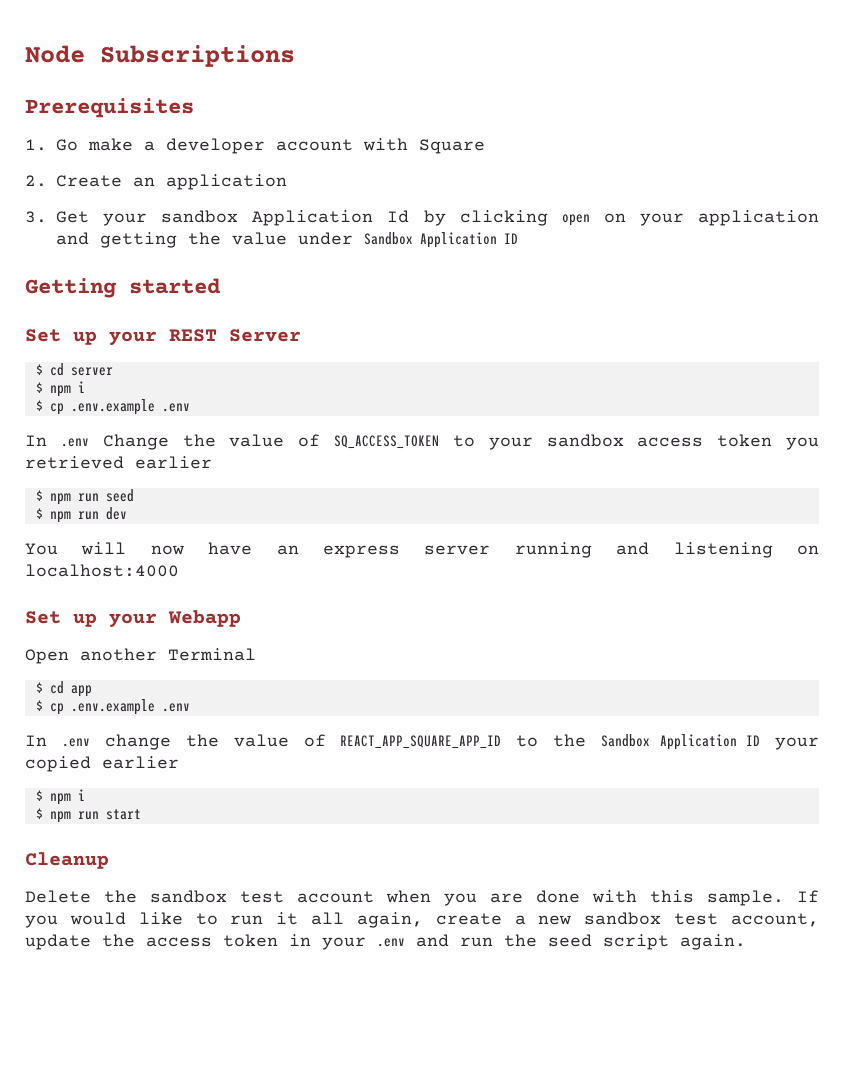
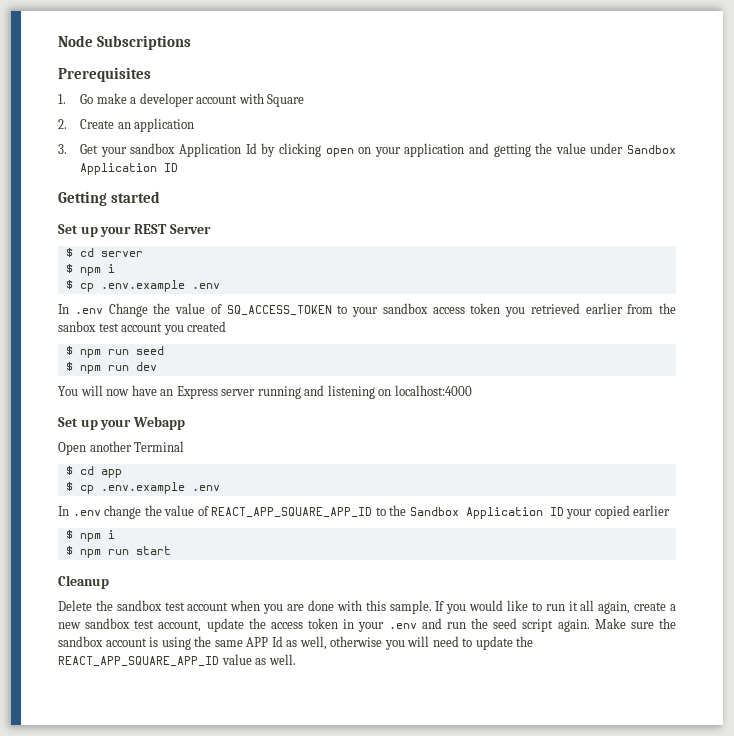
- In .env Change the value of SQ_ACCESS_TOKEN to your sandbox access token you retrieved earlier
+ In .env Change the value of SQ_ACCESS_TOKEN to your sandbox access token you retrieved earlier from the sanbox test account you created
- You will now have an express server running and listening on localhost:4000
+ You will now have an Express server running and listening on localhost:4000
+ Make sure the sandbox account is using the same APP Id as well, otherwise you will need to update the REACT_APP_SQUARE_APP_ID value as well.

